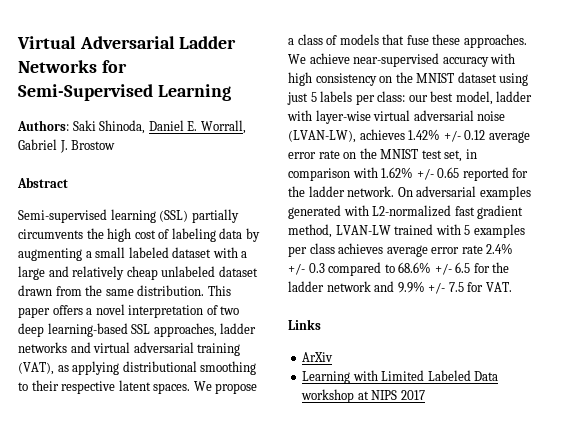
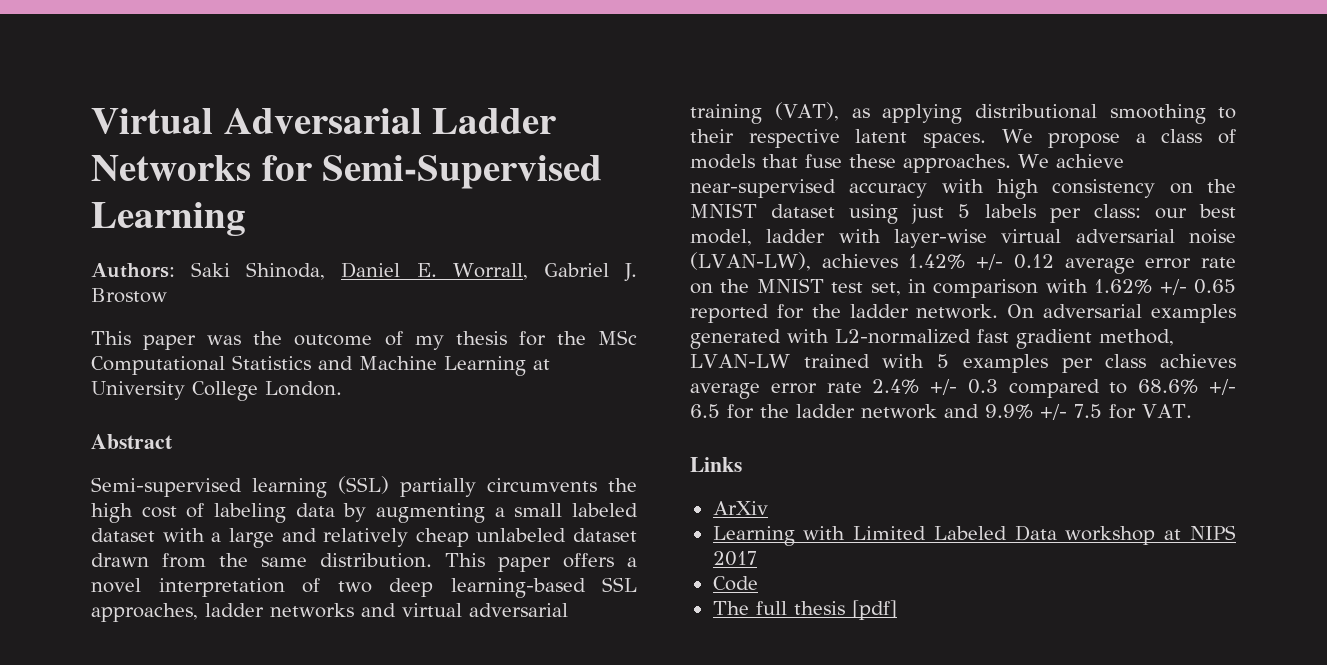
+ This paper was the outcome of my thesis for the MSc Computational Statistics and Machine Learning at University College London.
+ Code
+ The full thesis [pdf]

